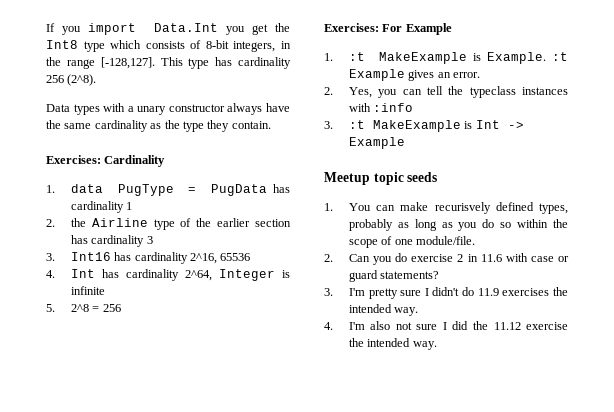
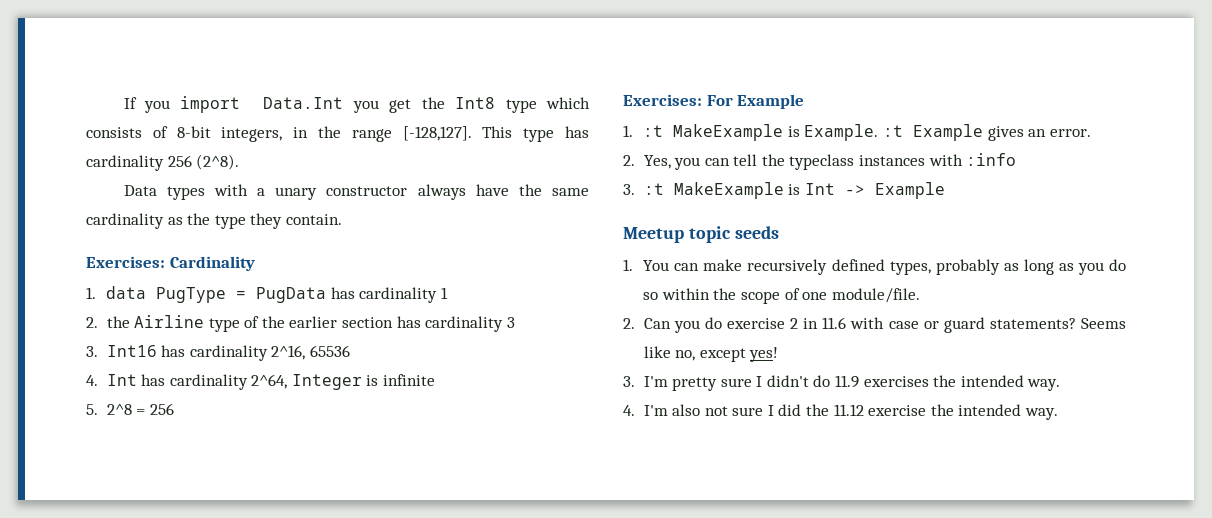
- 1. You can make recurisvely defined types, probably as long as you do so within the scope of one module/file.
+ 1. You can make recursively defined types, probably as long as you do so within the scope of one module/file.
+ Seems like no, except yes!

